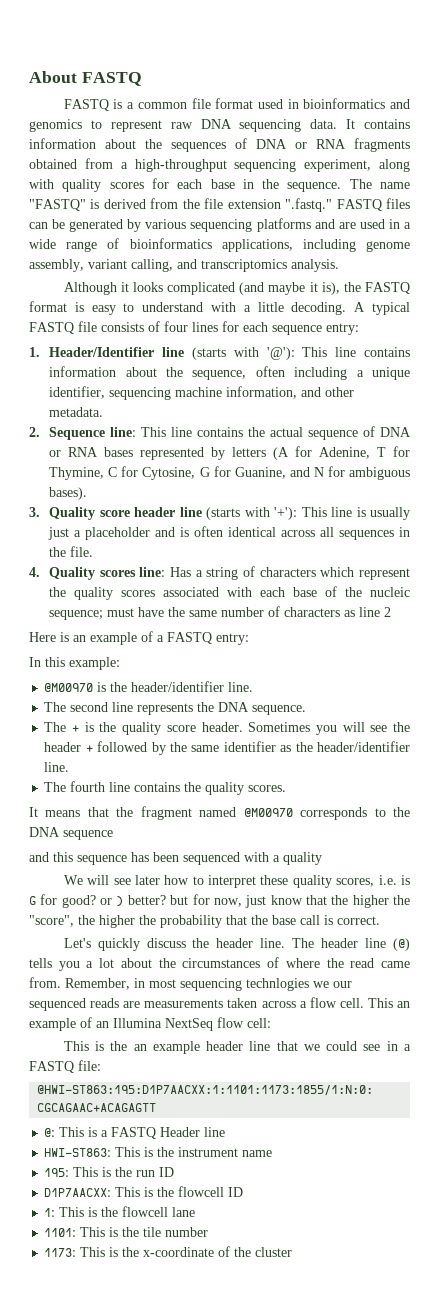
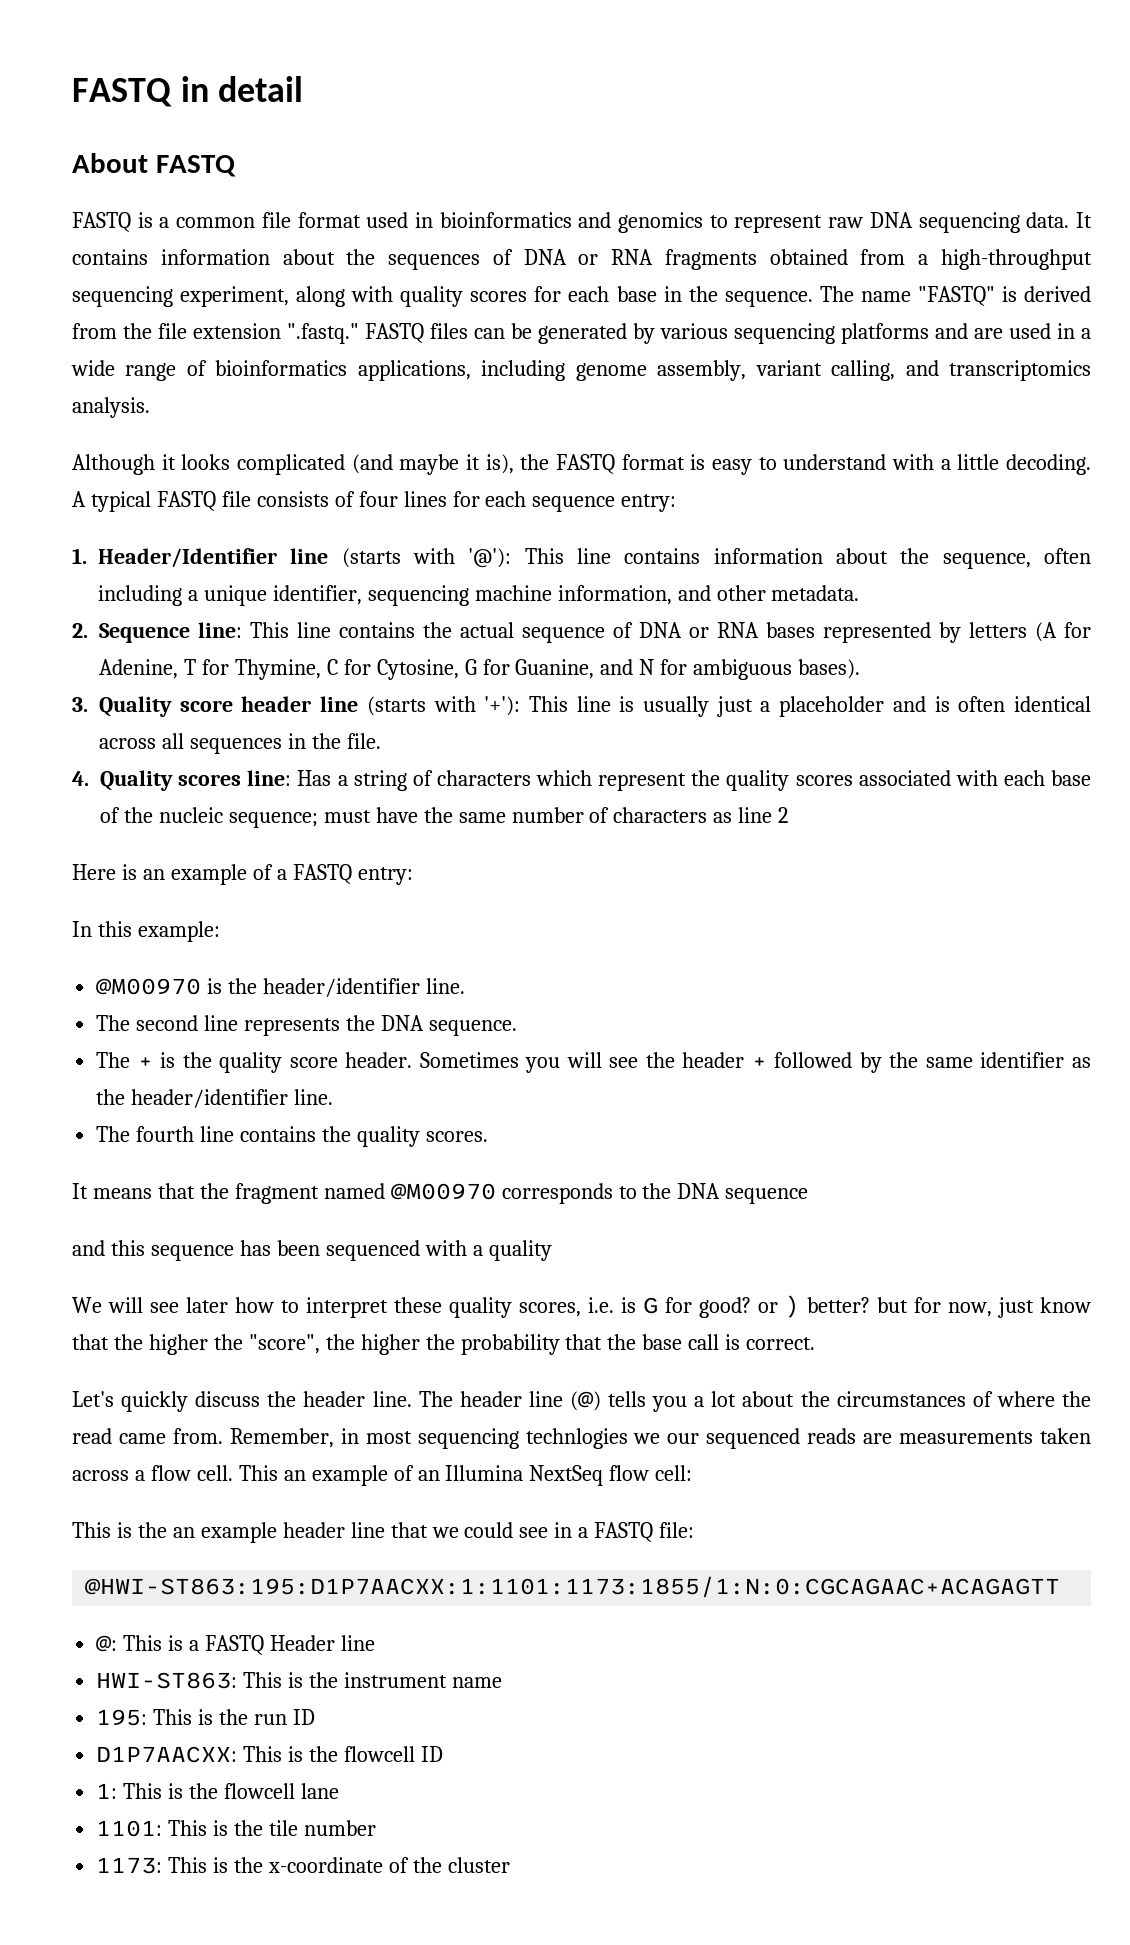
+ FASTQ in detail

